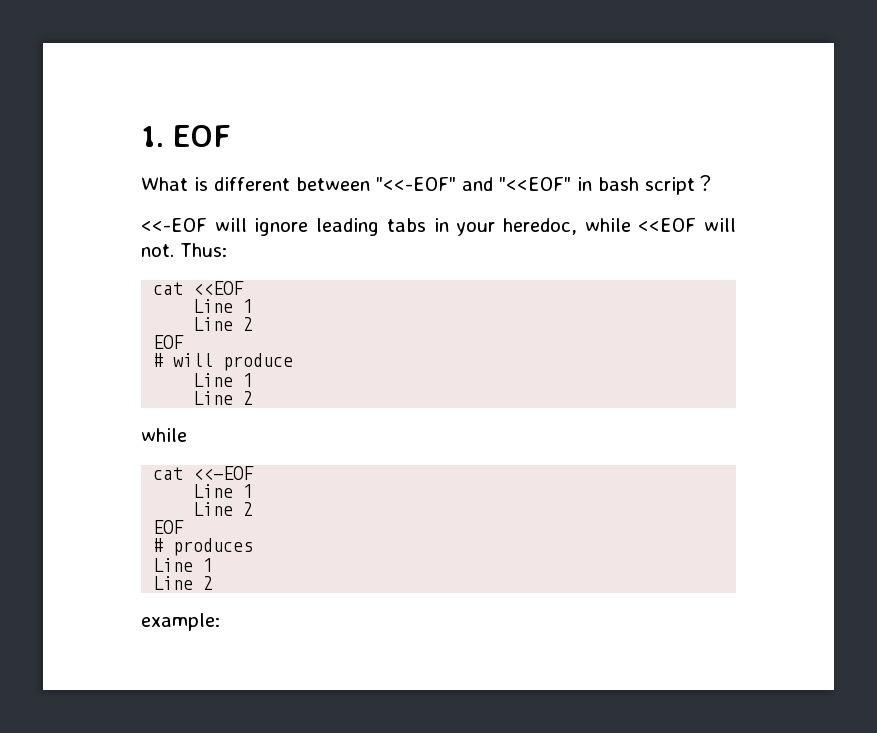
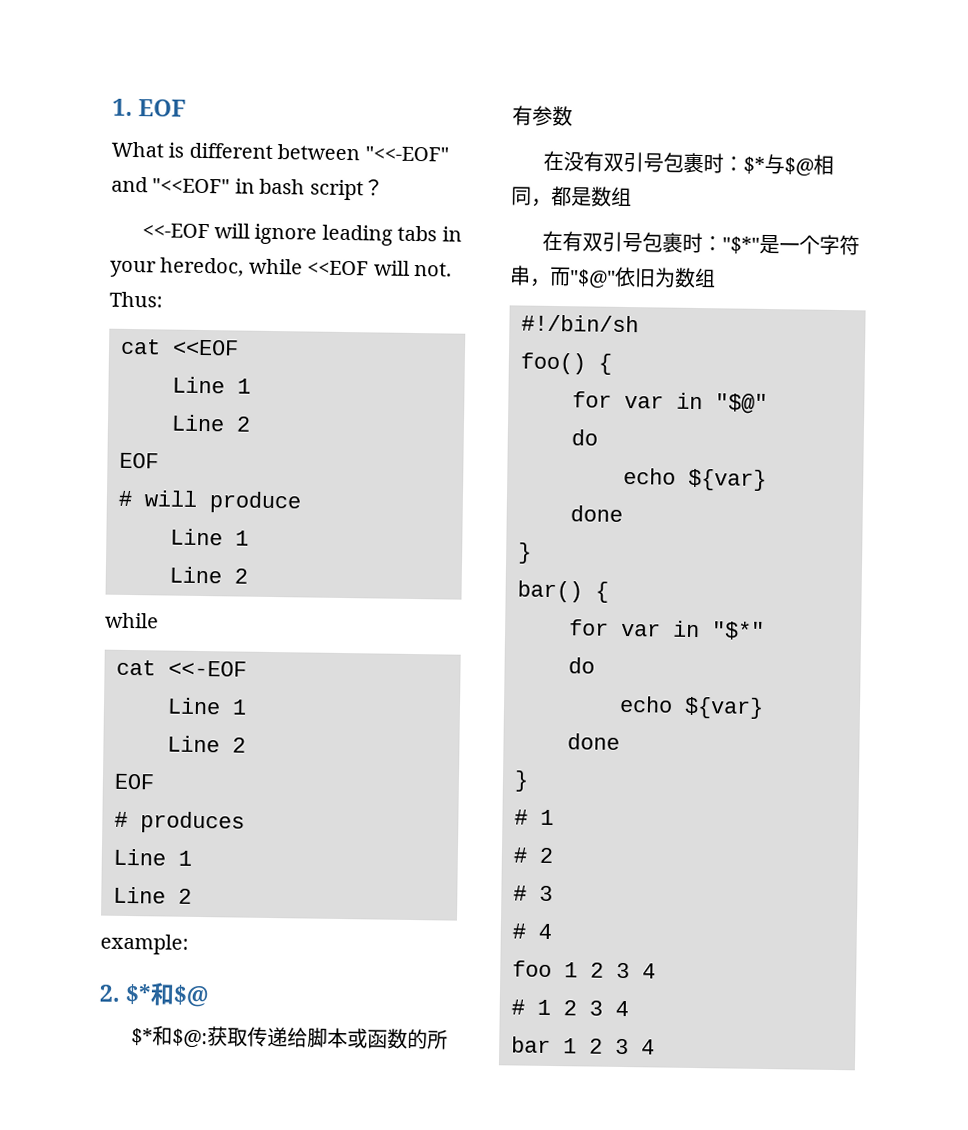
+ 2. $*和$@
+ $*和$@:获取传递给脚本或函数的所有参数
+ 在没有双引号包裹时：$*与$@相同，都是数组
+ 在有双引号包裹时："$*"是一个字符串，而"$@"依旧为数组
+ #!/bin/sh
+ foo() {
+ for var in "$@"
+ do
+ echo ${var}
+ done
+ }
+ bar() {
+ for var in "$*"
+ do
+ echo ${var}
+ done
+ }
+ # 1
+ # 2
+ # 3
+ # 4
+ foo 1 2 3 4
+ # 1 2 3 4
+ bar 1 2 3 4

